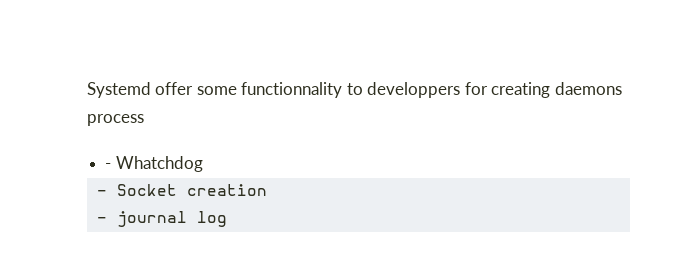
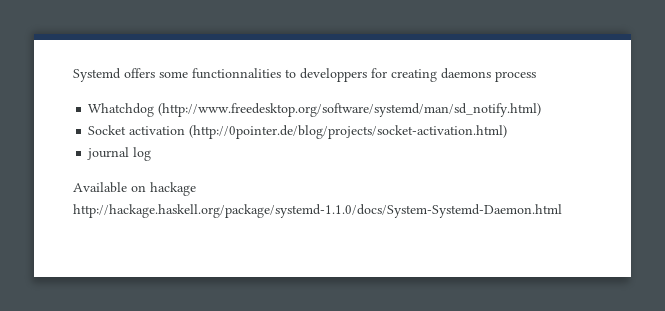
- Systemd offer some functionnality to developpers for creating daemons process
+ Systemd offers some functionnalities to developpers for creating daemons process
- - Whatchdog
- - Socket creation
- - journal log
+ Whatchdog (http://www.freedesktop.org/software/systemd/man/sd_notify.html)
+ Socket activation (http://0pointer.de/blog/projects/socket-activation.html)
+ journal log
+ Available on hackage http://hackage.haskell.org/package/systemd-1.1.0/docs/System-Systemd-Daemon.html

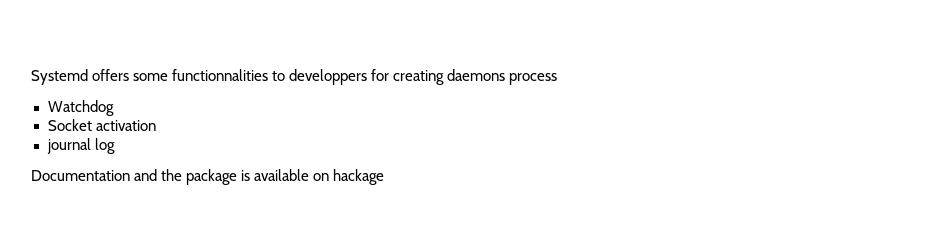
- Whatchdog (http://www.freedesktop.org/software/systemd/man/sd_notify.html)
+ Watchdog
- Socket activation (http://0pointer.de/blog/projects/socket-activation.html)
+ Socket activation
- Available on hackage http://hackage.haskell.org/package/systemd-1.1.0/docs/System-Systemd-Daemon.html
+ Documentation and the package is available on hackage

